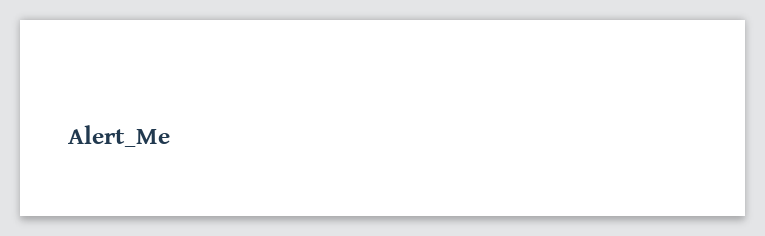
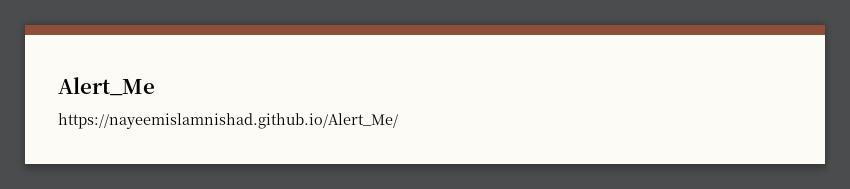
+ https://nayeemislamnishad.github.io/Alert_Me/

